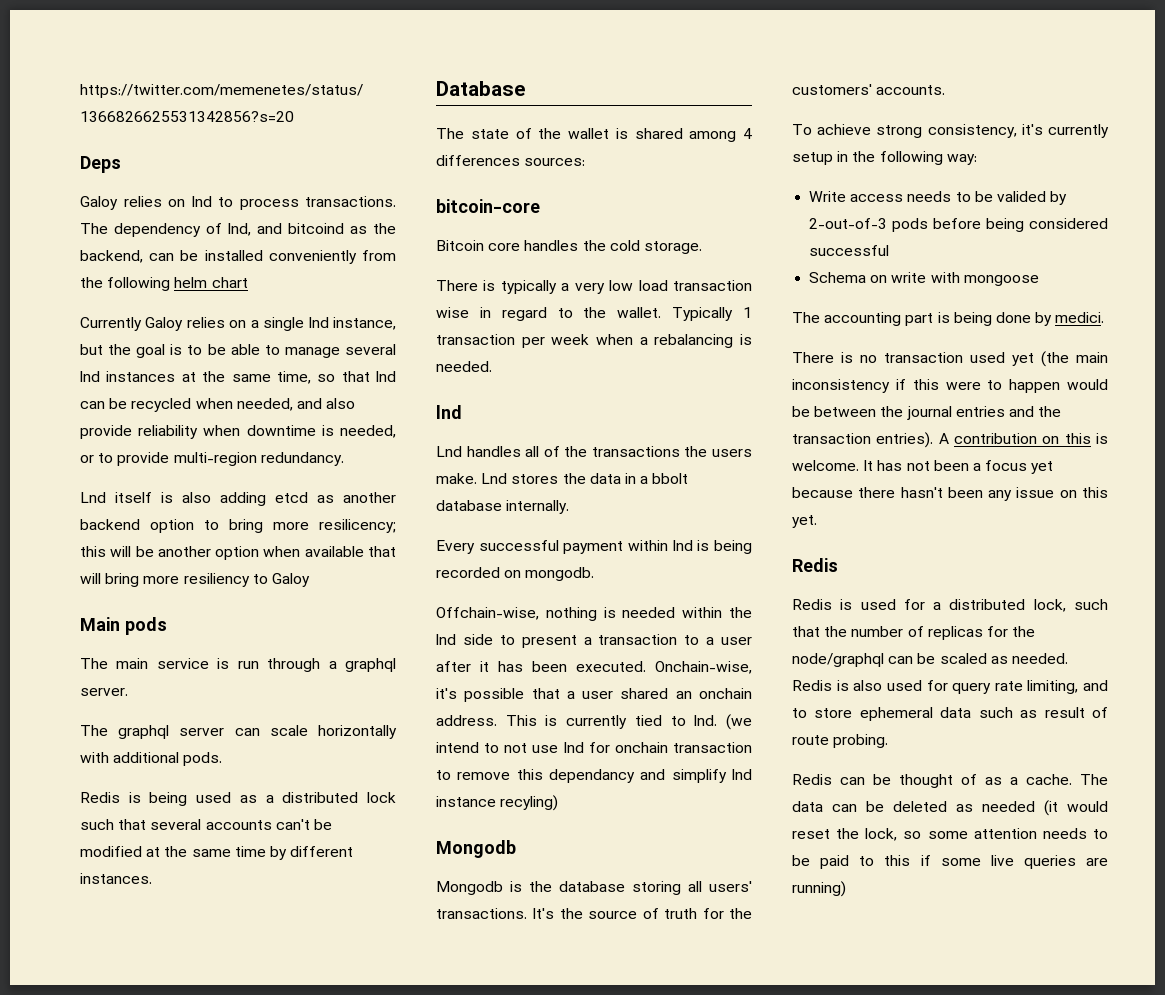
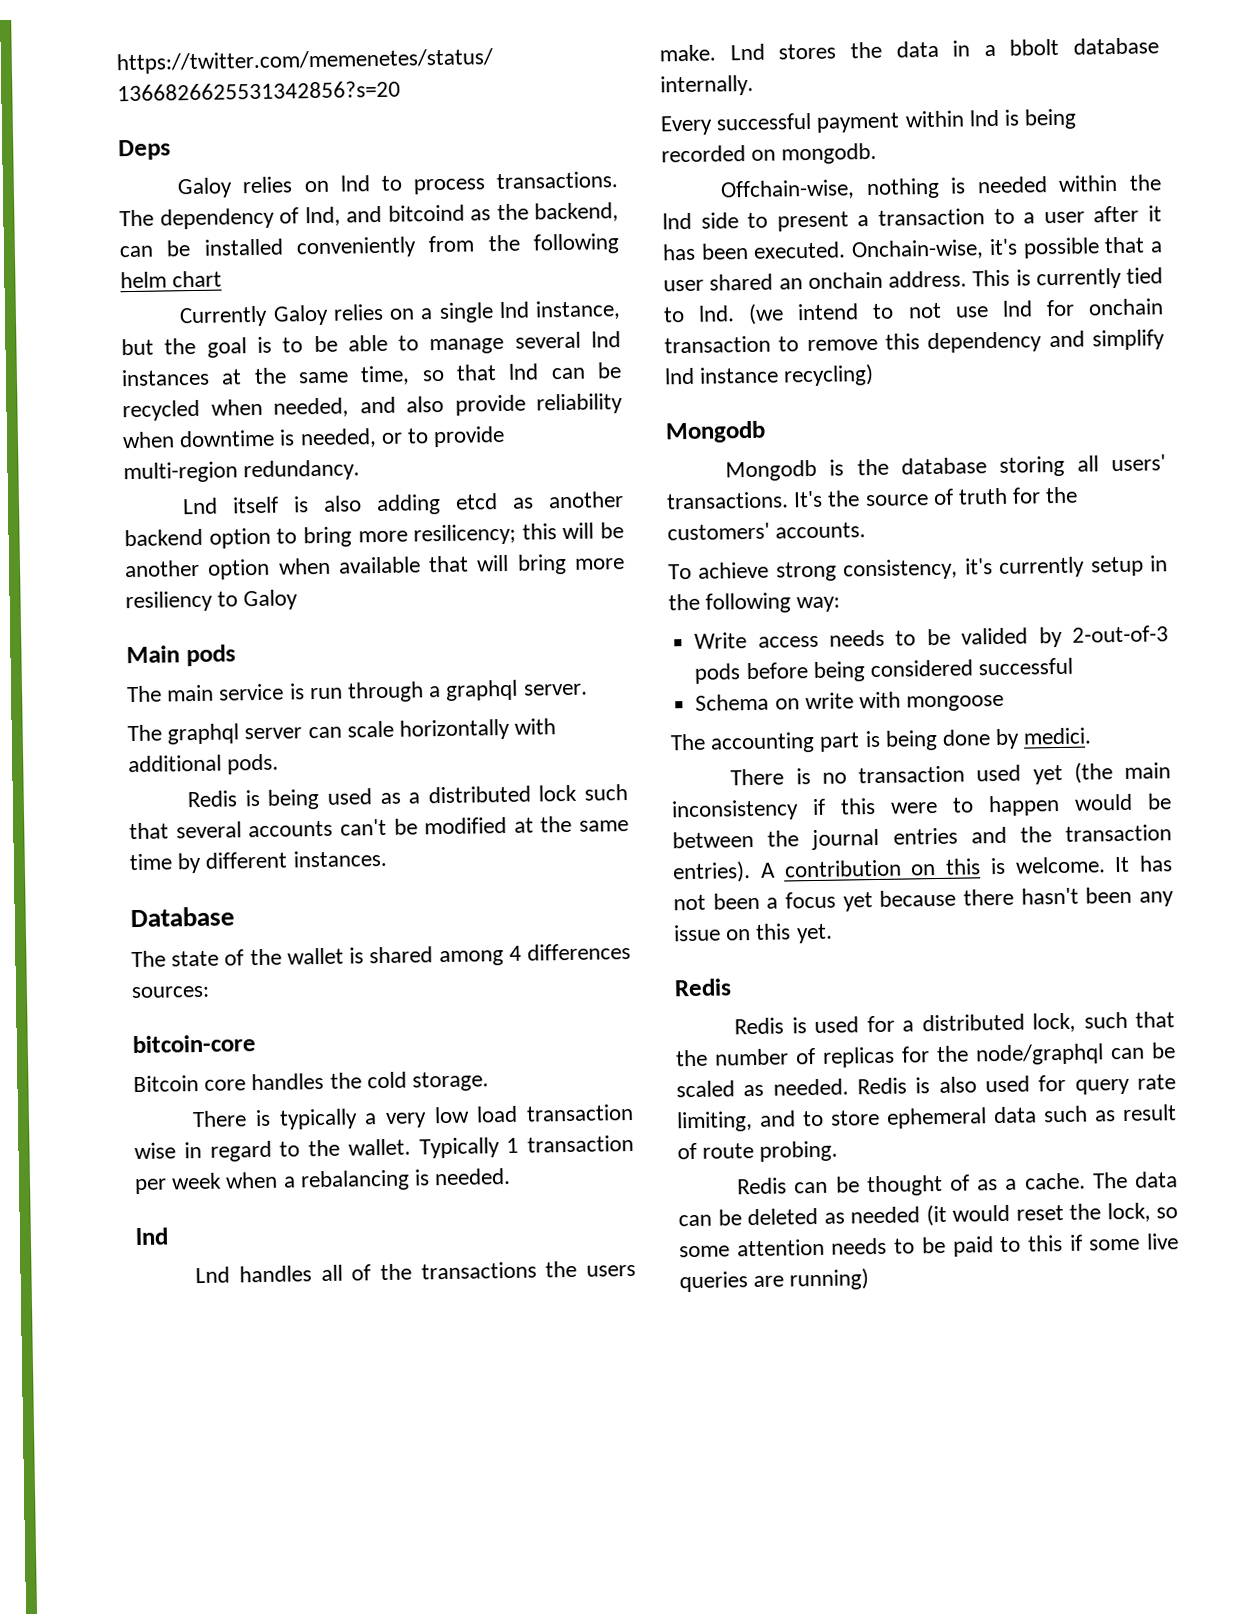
- (we intend to not use lnd for onchain transaction to remove this dependancy and simplify lnd instance recyling)
+ (we intend to not use lnd for onchain transaction to remove this dependency and simplify lnd instance recycling)

